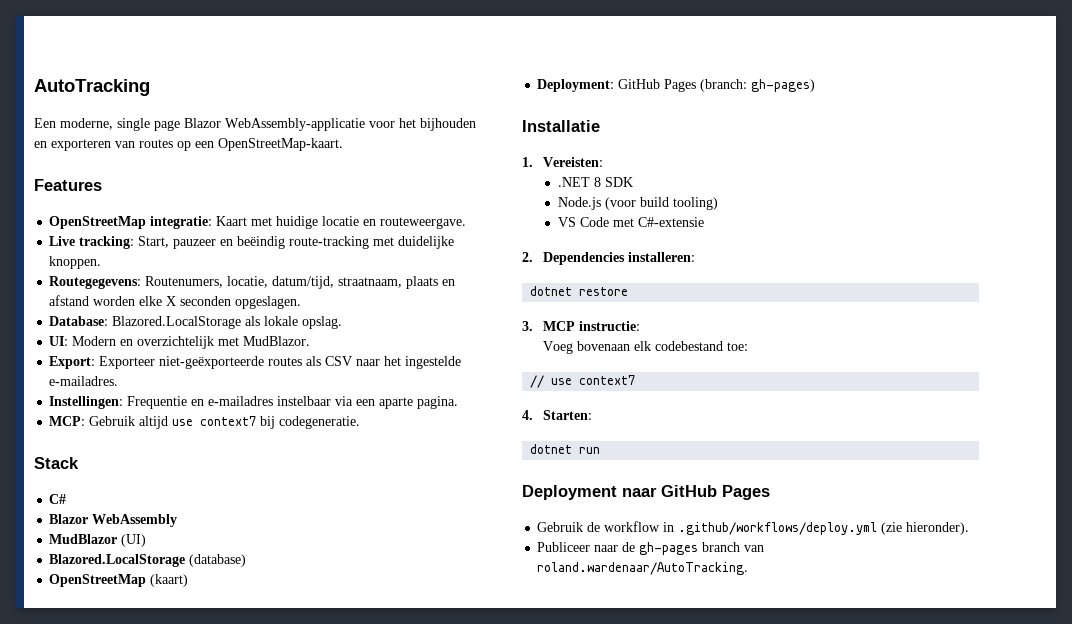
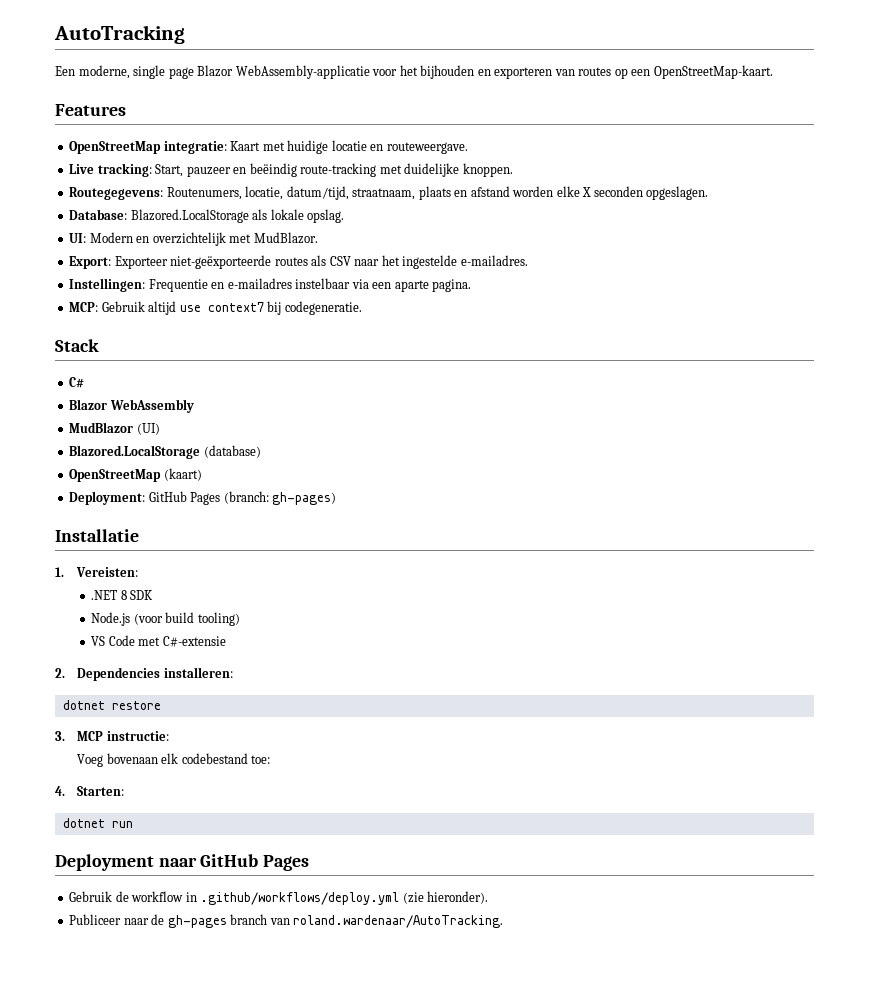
- // use context7

